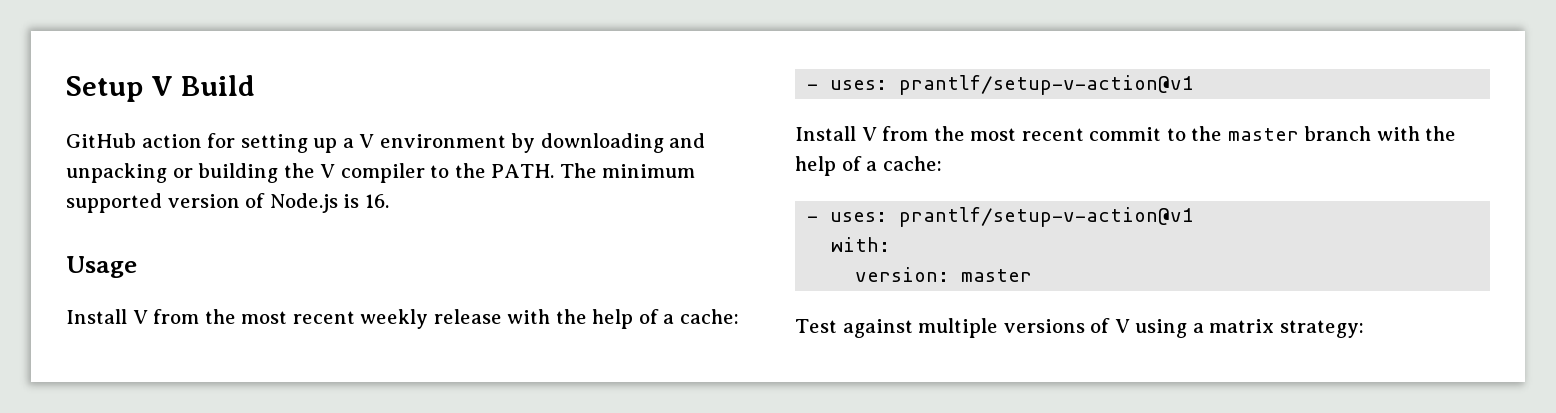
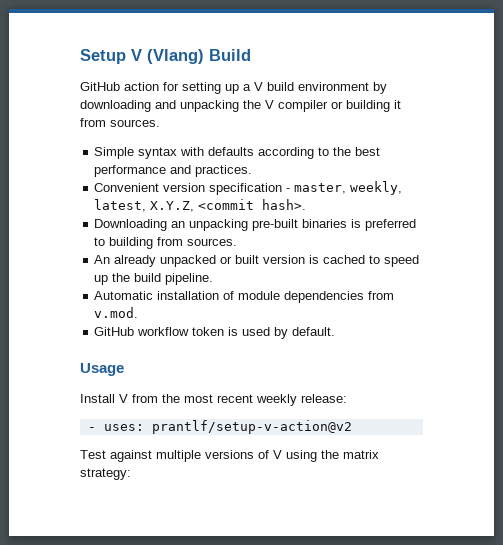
- Setup V Build
+ Setup V (Vlang) Build
- GitHub action for setting up a V environment by downloading and unpacking or building the V compiler to the PATH. The minimum supported version of Node.js is 16.
+ GitHub action for setting up a V build environment by downloading and unpacking the V compiler or building it from sources.
+ Simple syntax with defaults according to the best performance and practices.
+ Convenient version specification - master, weekly, latest, X.Y.Z, <commit hash>.
+ Downloading an unpacking pre-built binaries is preferred to building from sources.
+ An already unpacked or built version is cached to speed up the build pipeline.
+ Automatic installation of module dependencies from v.mod.
+ GitHub workflow token is used by default.
- Install V from the most recent weekly release with the help of a cache:
- - uses: prantlf/setup-v-action@v1
- Install V from the most recent commit to the master branch with the help of a cache:
- - uses: prantlf/setup-v-action@v1
- with:
- version: master
+ Install V from the most recent weekly release:
+ - uses: prantlf/setup-v-action@v2
- Test against multiple versions of V using a matrix strategy:
+ Test against multiple versions of V using the matrix strategy:

